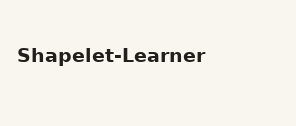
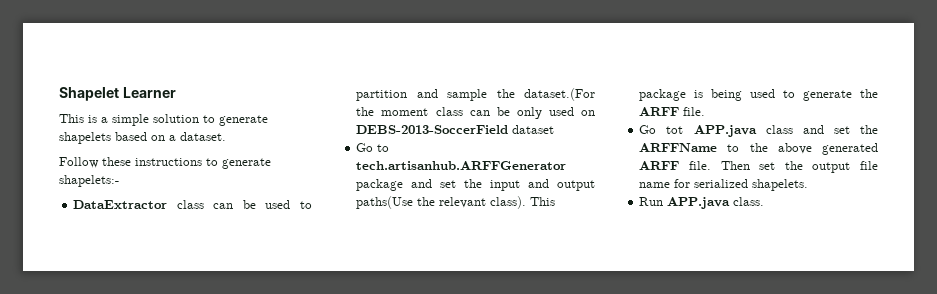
- Shapelet-Learner
+ Shapelet Learner
+ This is a simple solution to generate shapelets based on a dataset.
+ Follow these instructions to generate shapelets:-
+ DataExtractor class can be used to partition and sample the dataset.(For the moment class can be only used on DEBS-2013-SoccerField dataset
+ Go to tech.artisanhub.ARFFGenerator package and set the input and output paths(Use the relevant class). This package is being used to generate the ARFF file.
+ Go tot APP.java class and set the ARFFName to the above generated ARFF file. Then set the output file name for serialized shapelets.
+ Run APP.java class.

